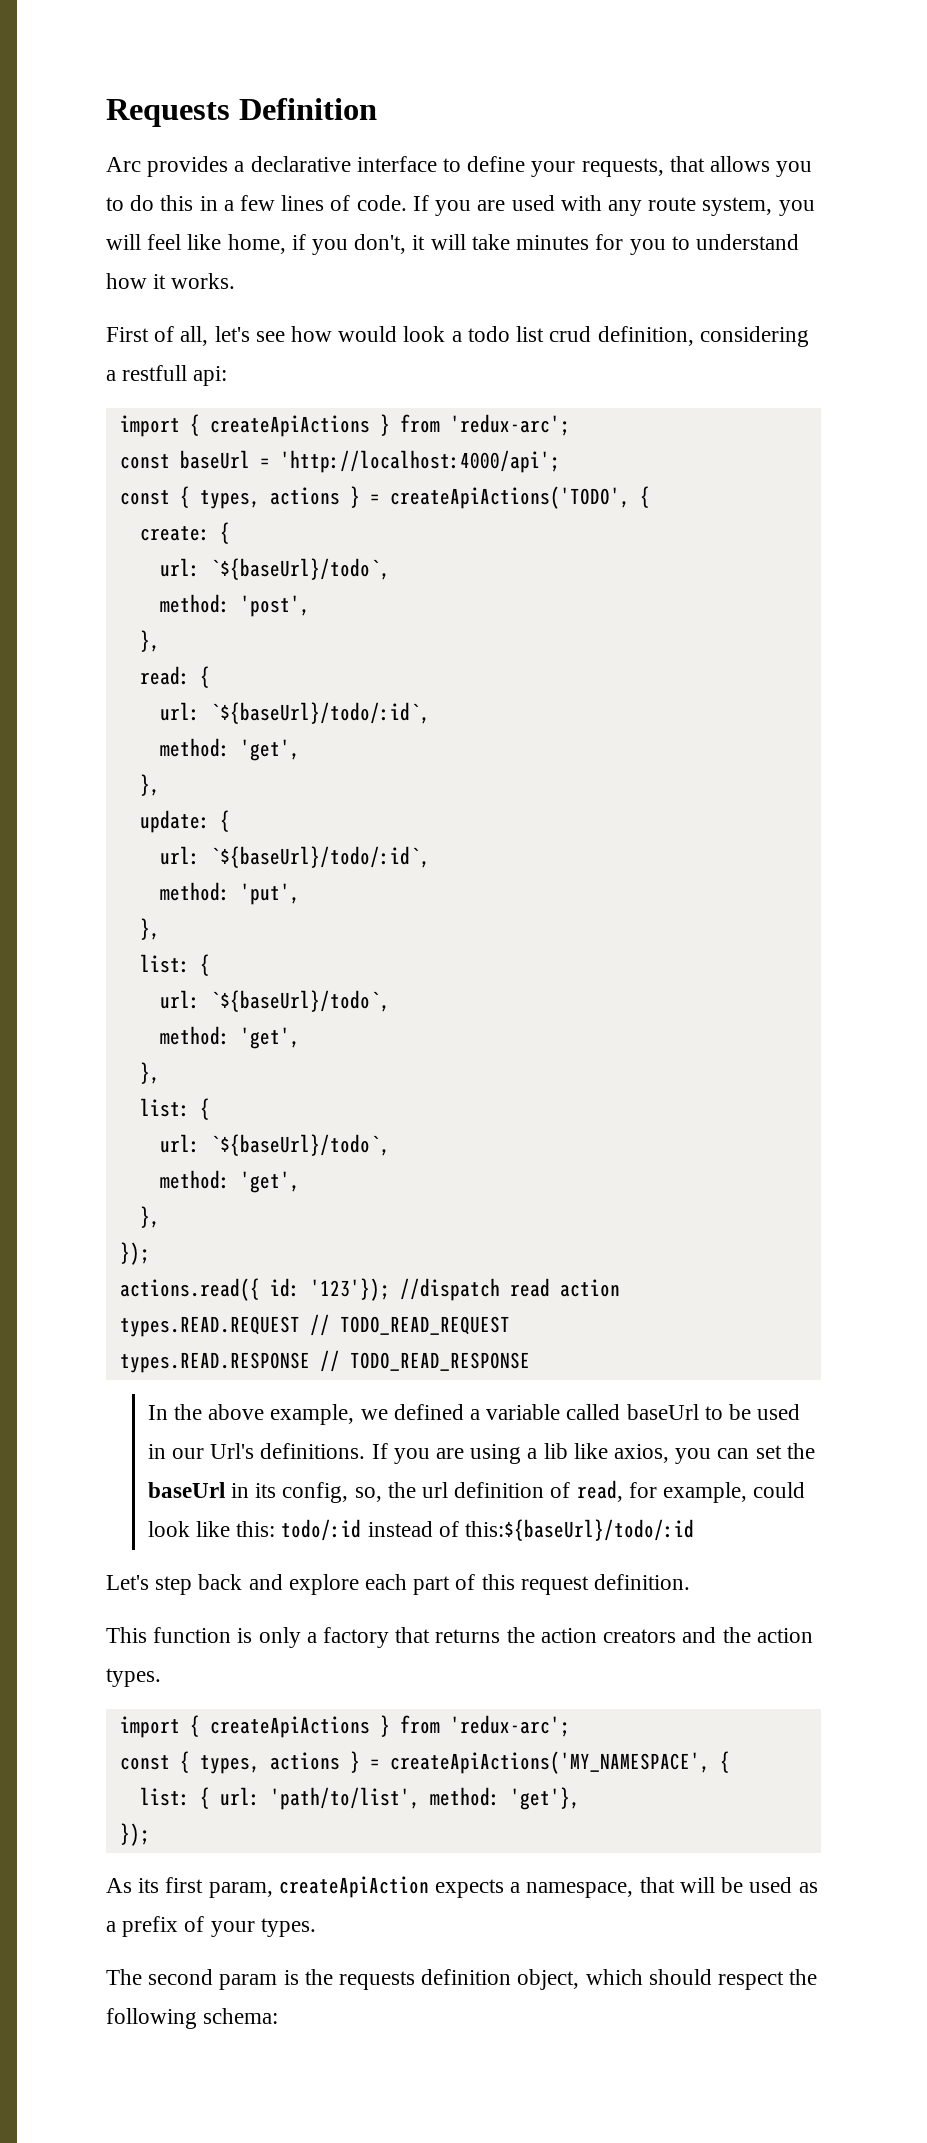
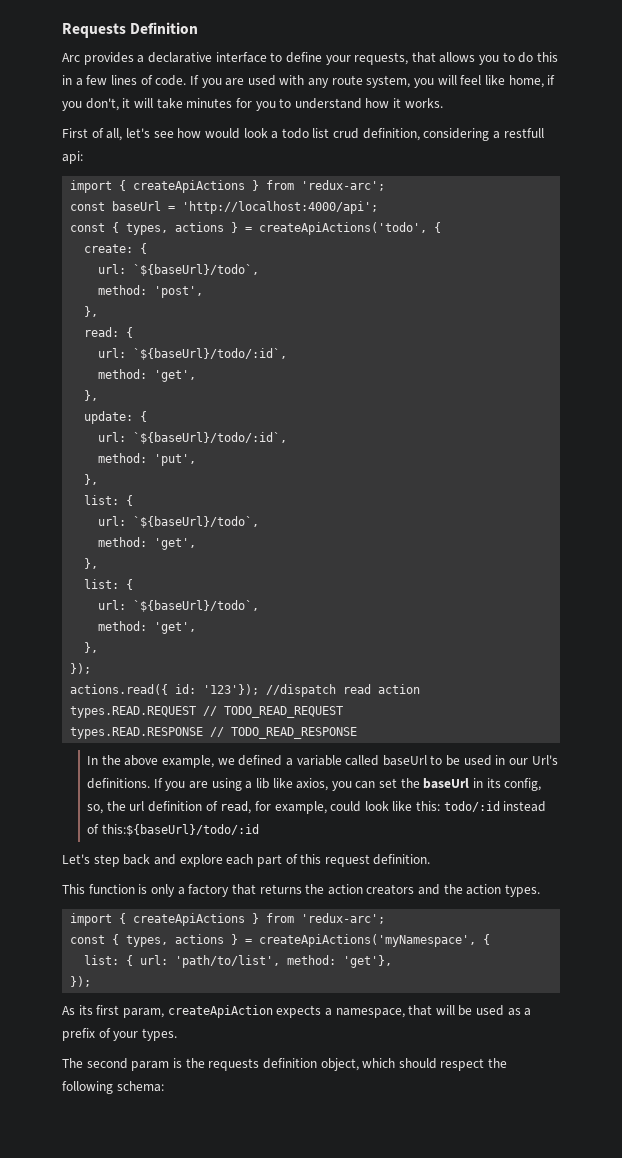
- const { types, actions } = createApiActions('TODO', {
+ const { types, actions } = createApiActions('todo', {
- const { types, actions } = createApiActions('MY_NAMESPACE', {
+ const { types, actions } = createApiActions('myNamespace', {

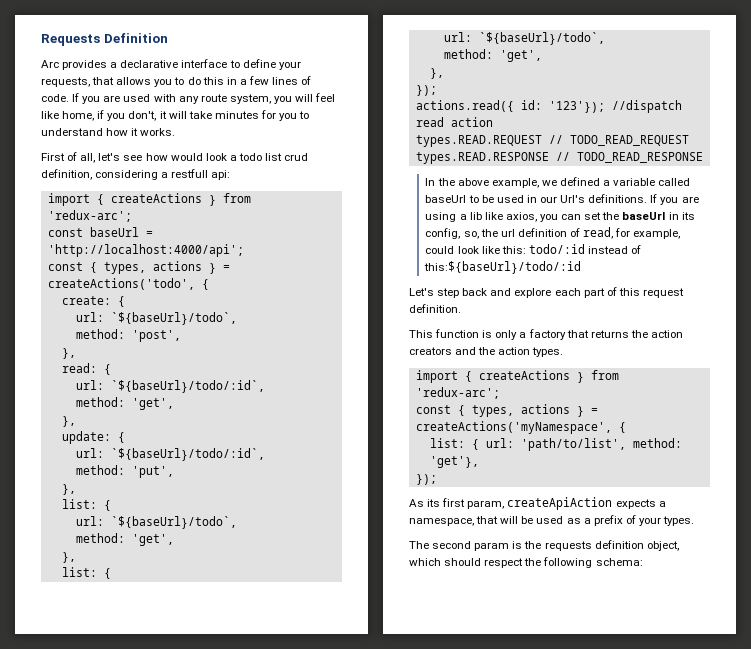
  First of all, let's see how would look a todo list crud definition, considering a restfull api:
- import { createApiActions } from 'redux-arc';
+ import { createActions } from 'redux-arc';
- const { types, actions } = createApiActions('todo', {
+ const { types, actions } = createActions('todo', {
  This function is only a factory that returns the action creators and the action types.
- import { createApiActions } from 'redux-arc';
+ import { createActions } from 'redux-arc';
- const { types, actions } = createApiActions('myNamespace', {
+ const { types, actions } = createActions('myNamespace', {

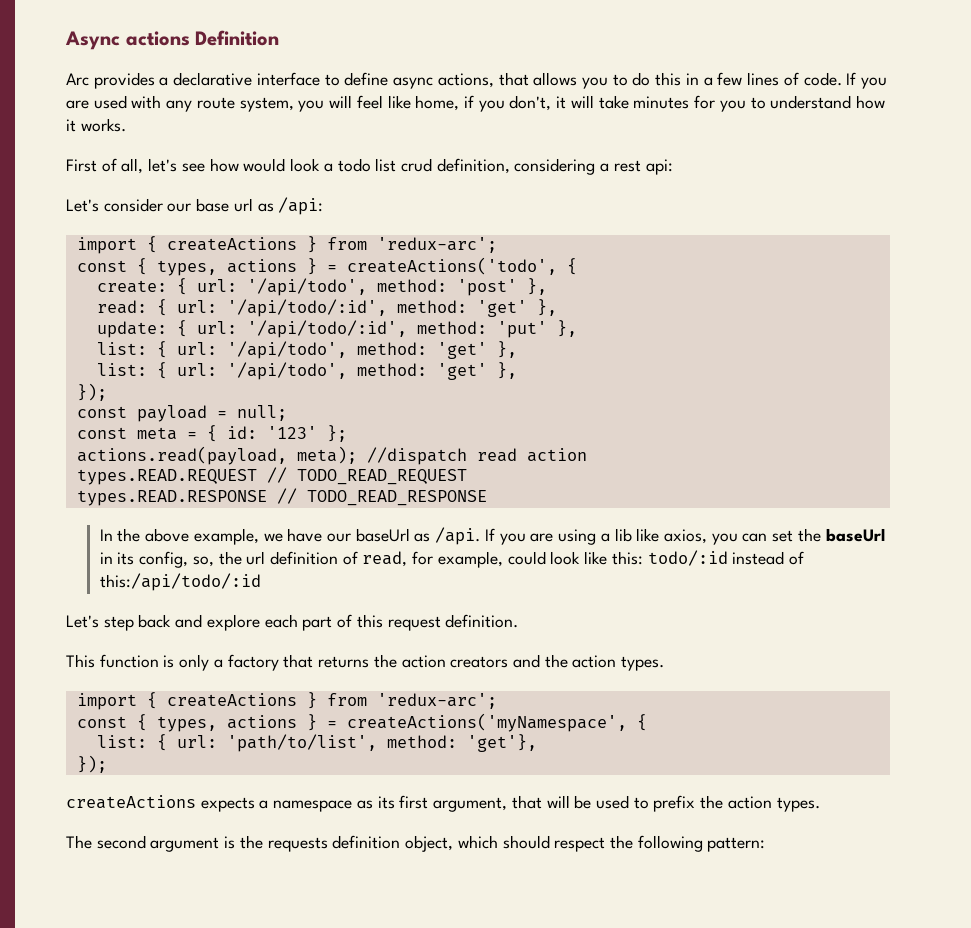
- Requests Definition
+ Async actions Definition
- Arc provides a declarative interface to define your requests, that allows you to do this in a few lines of code.
+ Arc provides a declarative interface to define async actions, that allows you to do this in a few lines of code.
- First of all, let's see how would look a todo list crud definition, considering a restfull api:
+ First of all, let's see how would look a todo list crud definition, considering a rest api:
+ Let's consider our base url as /api:
  import { createActions } from 'redux-arc';
- const baseUrl = 'http://localhost:4000/api';
- create: {
- url: `${baseUrl}/todo`,
- method: 'post',
- },
+ create: { url: '/api/todo', method: 'post' },
- read: {
- url: `${baseUrl}/todo/:id`,
- method: 'get',
- },
+ read: { url: '/api/todo/:id', method: 'get' },
- update: {
- url: `${baseUrl}/todo/:id`,
- method: 'put',
- },
- list: {
- url: `${baseUrl}/todo`,
- method: 'get',
- },
- list: {
- url: `${baseUrl}/todo`,
- method: 'get',
- },
+ update: { url: '/api/todo/:id', method: 'put' },
+ list: { url: '/api/todo', method: 'get' },
+ list: { url: '/api/todo', method: 'get' },
  });
- actions.read({ id: '123'}); //dispatch read action
+ const payload = null;
+ const meta = { id: '123' };
+ actions.read(payload, meta); //dispatch read action
- In the above example, we defined a variable called baseUrl to be used in our Url's definitions.
+ In the above example, we have our baseUrl as /api.
- If you are using a lib like axios, you can set the baseUrl in its config, so, the url definition of read, for example, could look like this: todo/:id instead of this:${baseUrl}/todo/:id
+ If you are using a lib like axios, you can set the baseUrl in its config, so, the url definition of read, for example, could look like this: todo/:id instead of this:/api/todo/:id
- As its first param, createApiAction expects a namespace, that will be used as a prefix of your types.
+ createActions expects a namespace as its first argument, that will be used to prefix the action types.
- The second param is the requests definition object, which should respect the following schema:
+ The second argument is the requests definition object, which should respect the following pattern:

